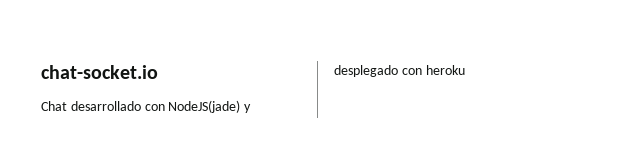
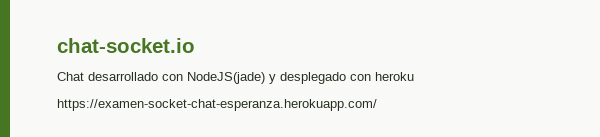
+ https://examen-socket-chat-esperanza.herokuapp.com/

